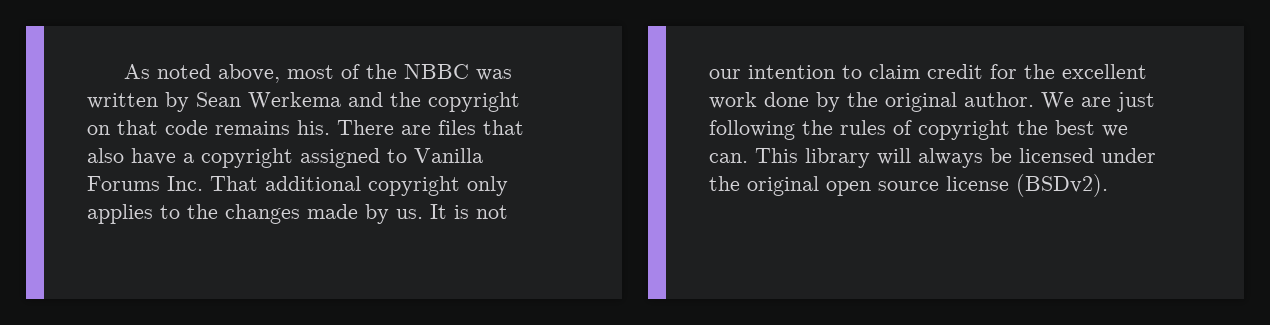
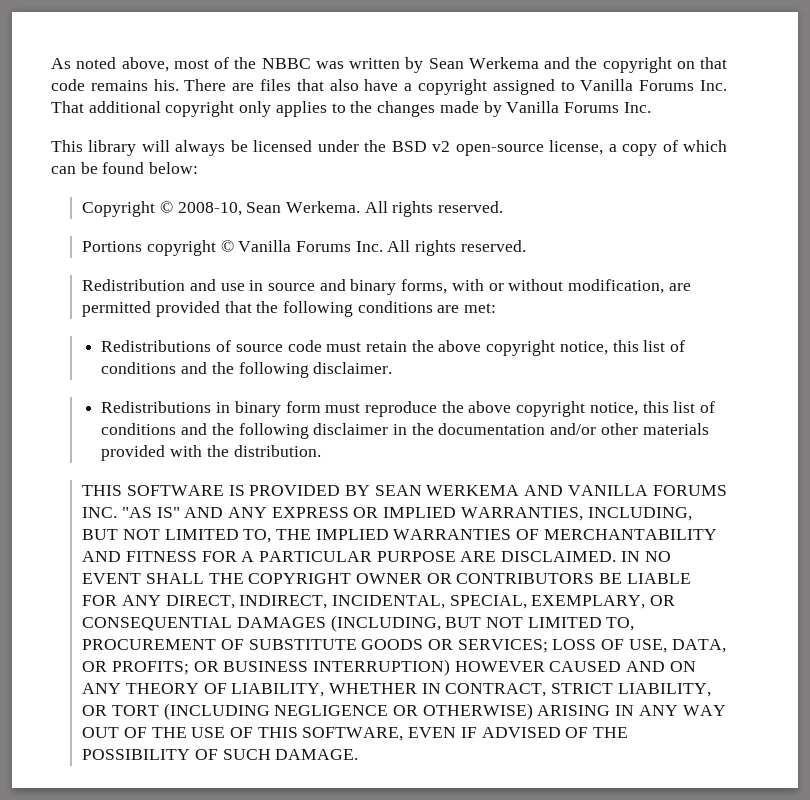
- There are files that also have a copyright assigned to Vanilla Forums Inc. That additional copyright only applies to the changes made by us. It is not our intention to claim credit for the excellent work done by the original author. We are just following the rules of copyright the best we can. This library will always be licensed under the original open source license (BSDv2).
+ There are files that also have a copyright assigned to Vanilla Forums Inc. That additional copyright only applies to the changes made by Vanilla Forums Inc.
+ This library will always be licensed under the BSD v2 open-source license, a copy of which can be found below:
+ Copyright © 2008-10, Sean Werkema. All rights reserved.
+ Portions copyright © Vanilla Forums Inc. All rights reserved.
+ Redistribution and use in source and binary forms, with or without modification, are permitted provided that the following conditions are met:
+ Redistributions of source code must retain the above copyright notice, this list of conditions and the following disclaimer.
+ Redistributions in binary form must reproduce the above copyright notice, this list of conditions and the following disclaimer in the documentation and/or other materials provided with the distribution.
+ THIS SOFTWARE IS PROVIDED BY SEAN WERKEMA AND VANILLA FORUMS INC. "AS IS" AND ANY EXPRESS OR IMPLIED WARRANTIES, INCLUDING, BUT NOT LIMITED TO, THE IMPLIED WARRANTIES OF MERCHANTABILITY AND FITNESS FOR A PARTICULAR PURPOSE ARE DISCLAIMED. IN NO EVENT SHALL THE COPYRIGHT OWNER OR CONTRIBUTORS BE LIABLE FOR ANY DIRECT, INDIRECT, INCIDENTAL, SPECIAL, EXEMPLARY, OR CONSEQUENTIAL DAMAGES (INCLUDING, BUT NOT LIMITED TO, PROCUREMENT OF SUBSTITUTE GOODS OR SERVICES; LOSS OF USE, DATA, OR PROFITS; OR BUSINESS INTERRUPTION) HOWEVER CAUSED AND ON ANY THEORY OF LIABILITY, WHETHER IN CONTRACT, STRICT LIABILITY, OR TORT (INCLUDING NEGLIGENCE OR OTHERWISE) ARISING IN ANY WAY OUT OF THE USE OF THIS SOFTWARE, EVEN IF ADVISED OF THE POSSIBILITY OF SUCH DAMAGE.

